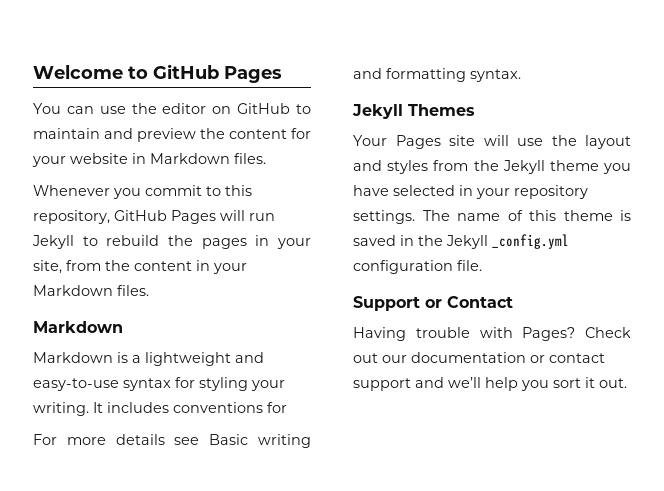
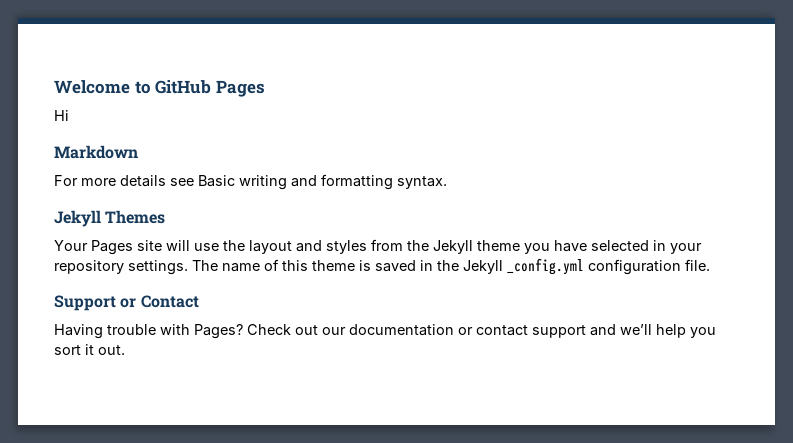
- You can use the editor on GitHub to maintain and preview the content for your website in Markdown files.
- Whenever you commit to this repository, GitHub Pages will run Jekyll to rebuild the pages in your site, from the content in your Markdown files.
+ Hi
  Markdown
- Markdown is a lightweight and easy-to-use syntax for styling your writing. It includes conventions for

